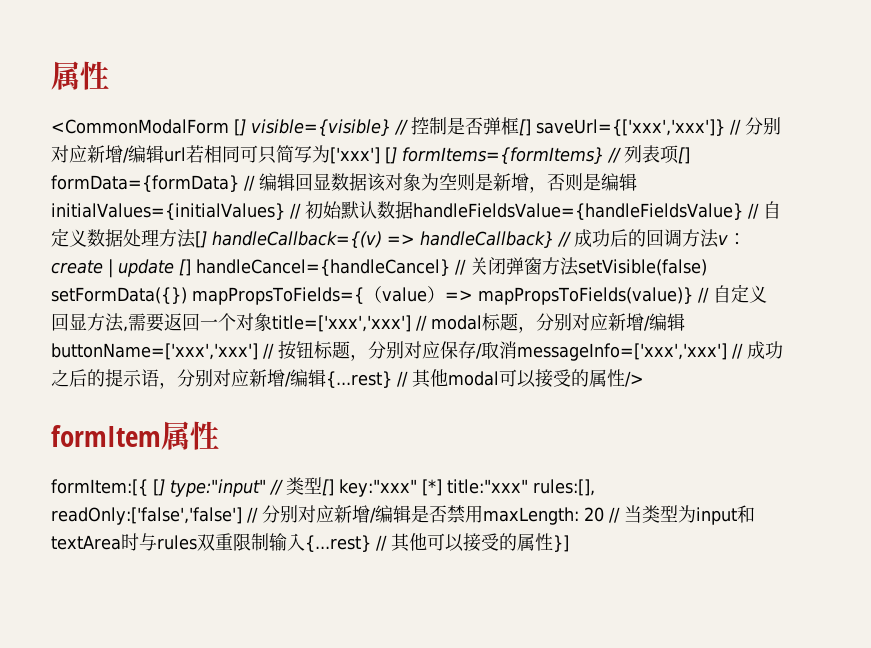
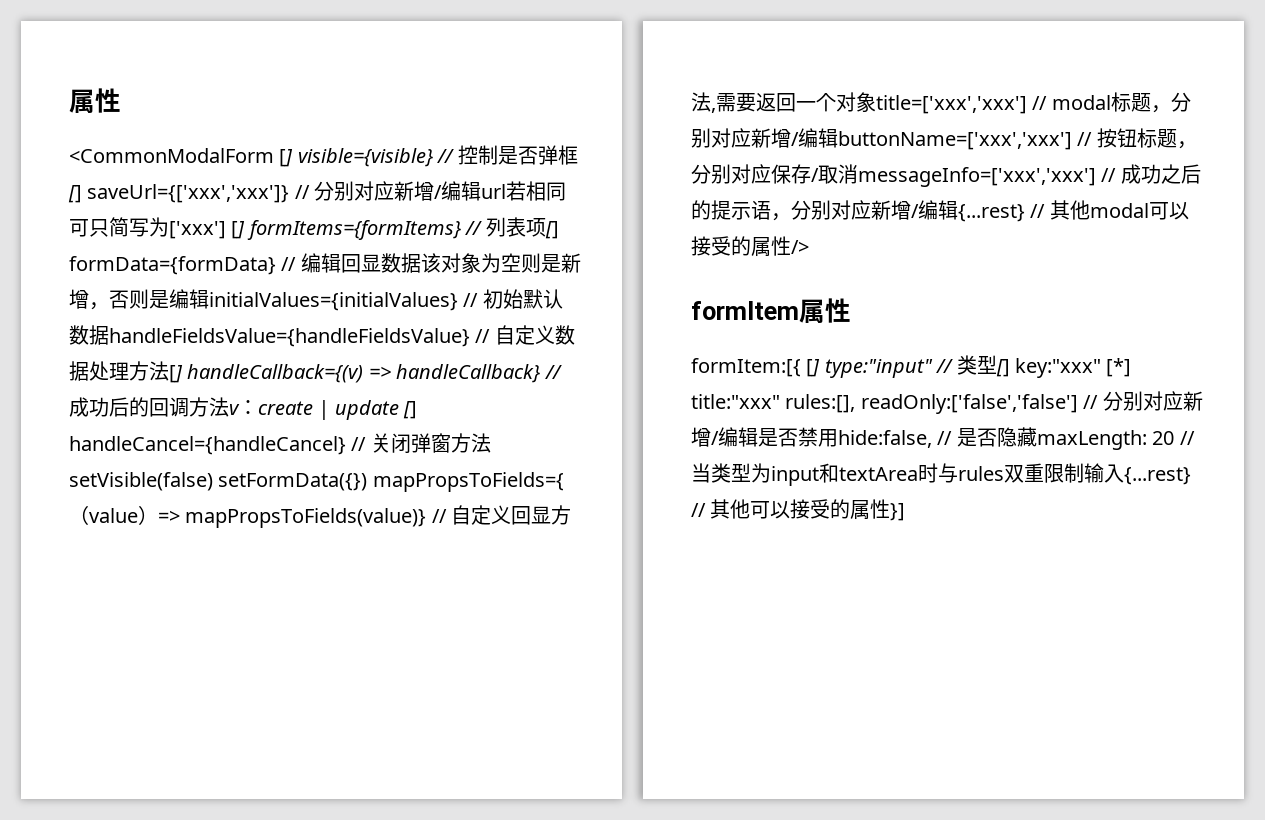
- formItem:[{ [] type:"input" // 类型[] key:"xxx" [*] title:"xxx" rules:[], readOnly:['false','false'] // 分别对应新增/编辑是否禁用maxLength: 20 // 当类型为input和textArea时与rules双重限制输入{...rest} // 其他可以接受的属性}]
+ formItem:[{ [] type:"input" // 类型[] key:"xxx" [*] title:"xxx" rules:[], readOnly:['false','false'] // 分别对应新增/编辑是否禁用hide:false, // 是否隐藏maxLength: 20 // 当类型为input和textArea时与rules双重限制输入{...rest} // 其他可以接受的属性}]

